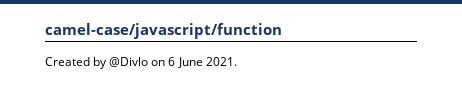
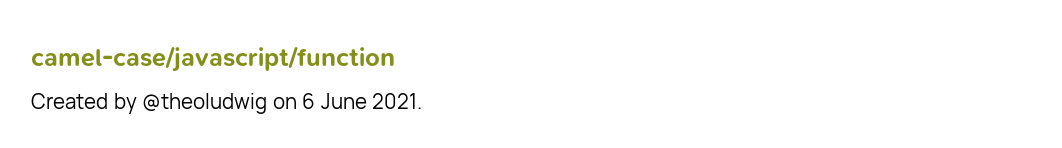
- Created by @Divlo on 6 June 2021.
+ Created by @theoludwig on 6 June 2021.

